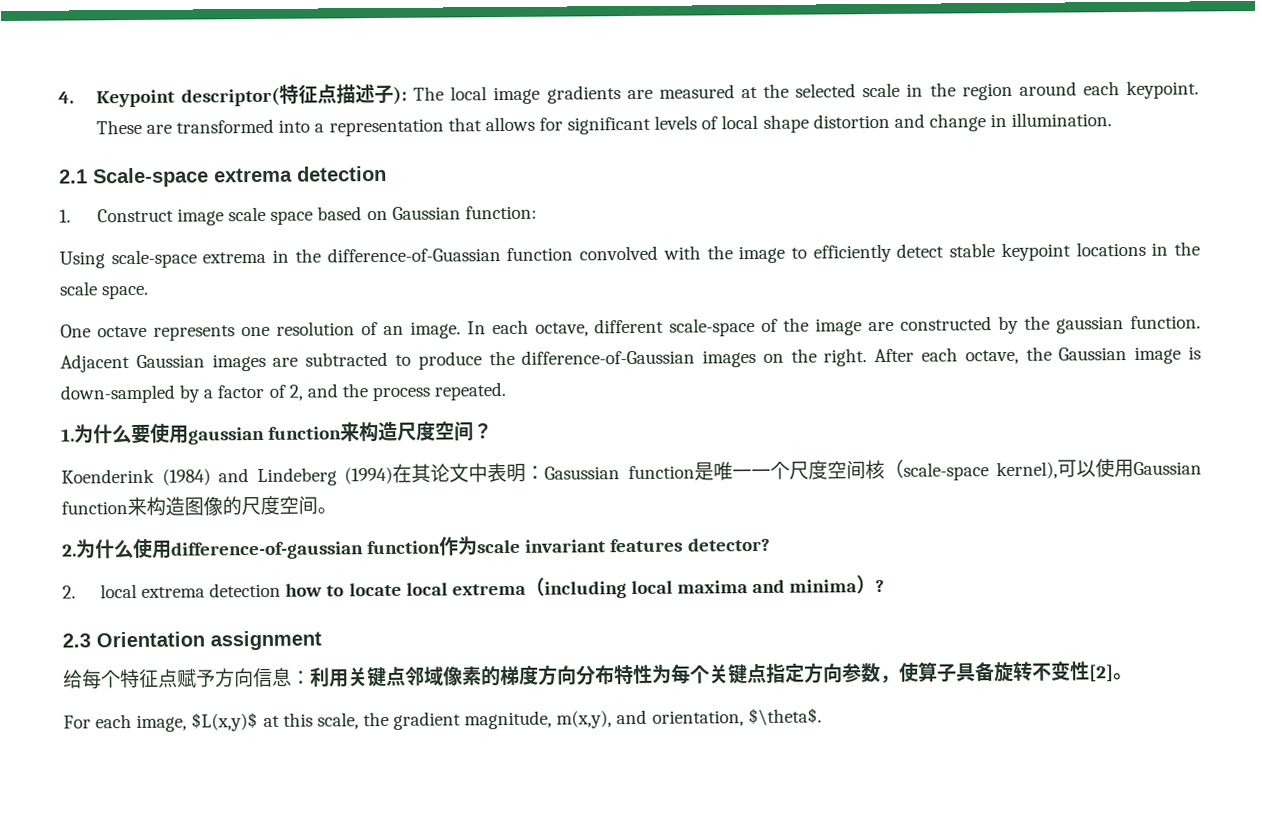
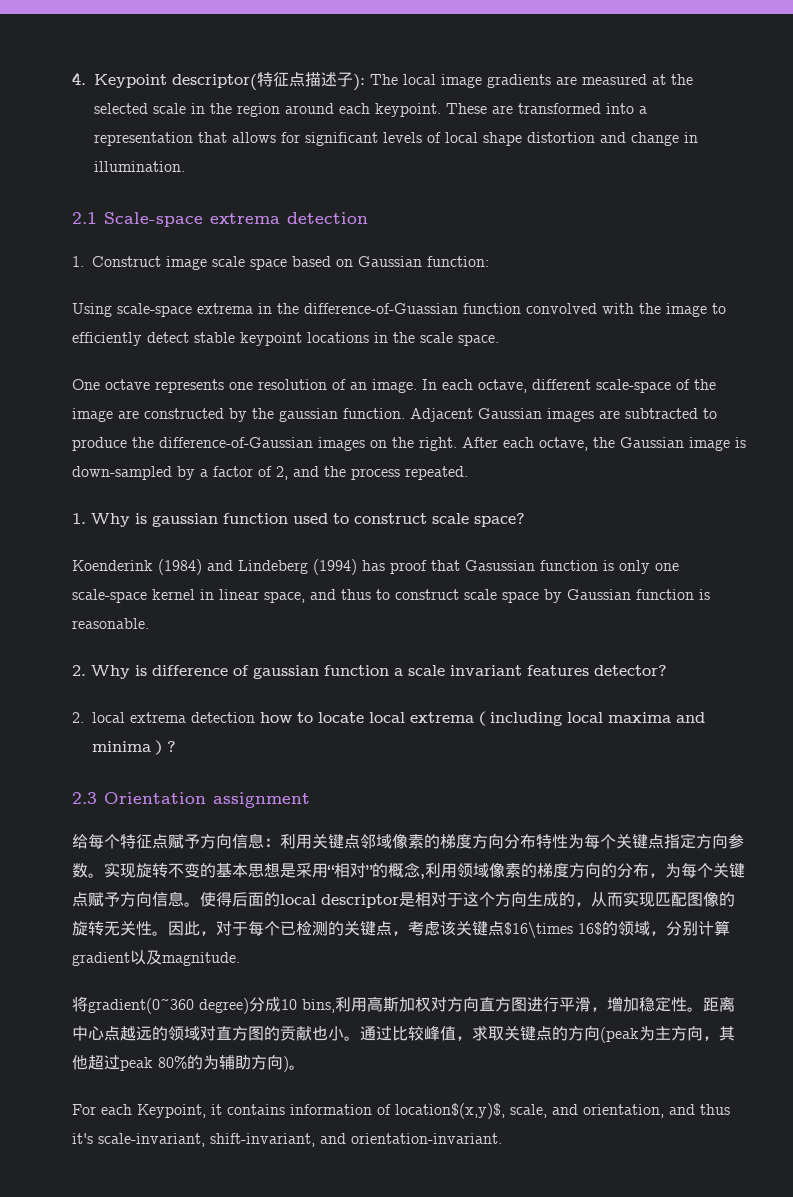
- 1.为什么要使用gaussian function来构造尺度空间？
+ 1. Why is gaussian function used to construct scale space?
- Koenderink (1984) and Lindeberg (1994)在其论文中表明：Gasussian function是唯一一个尺度空间核（scale-space kernel),可以使用Gaussian function来构造图像的尺度空间。
- 2.为什么使用difference-of-gaussian function作为scale invariant features detector?
+ Koenderink (1984) and Lindeberg (1994) has proof that Gasussian function is only one scale-space kernel in linear space, and thus to construct scale space by Gaussian function is reasonable.
+ 2. Why is difference of gaussian function a scale invariant features detector?
- 给每个特征点赋予方向信息：利用关键点邻域像素的梯度方向分布特性为每个关键点指定方向参数，使算子具备旋转不变性[2]。
- For each image, $L(x,y)$ at this scale, the gradient magnitude, m(x,y), and orientation, $\theta$.
+ 给每个特征点赋予方向信息：利用关键点邻域像素的梯度方向分布特性为每个关键点指定方向参数。实现旋转不变的基本思想是采用“相对”的概念,利用领域像素的梯度方向的分布，为每个关键点赋予方向信息。使得后面的local descriptor是相对于这个方向生成的，从而实现匹配图像的旋转无关性。因此，对于每个已检测的关键点，考虑该关键点$16\times 16$的领域，分别计算gradient以及magnitude.
+ 将gradient(0~360 degree)分成10 bins,利用高斯加权对方向直方图进行平滑，增加稳定性。距离中心点越远的领域对直方图的贡献也小。通过比较峰值，求取关键点的方向(peak为主方向，其他超过peak 80%的为辅助方向)。
+ For each Keypoint, it contains information of location$(x,y)$, scale, and orientation, and thus it's scale-invariant, shift-invariant, and orientation-invariant.

